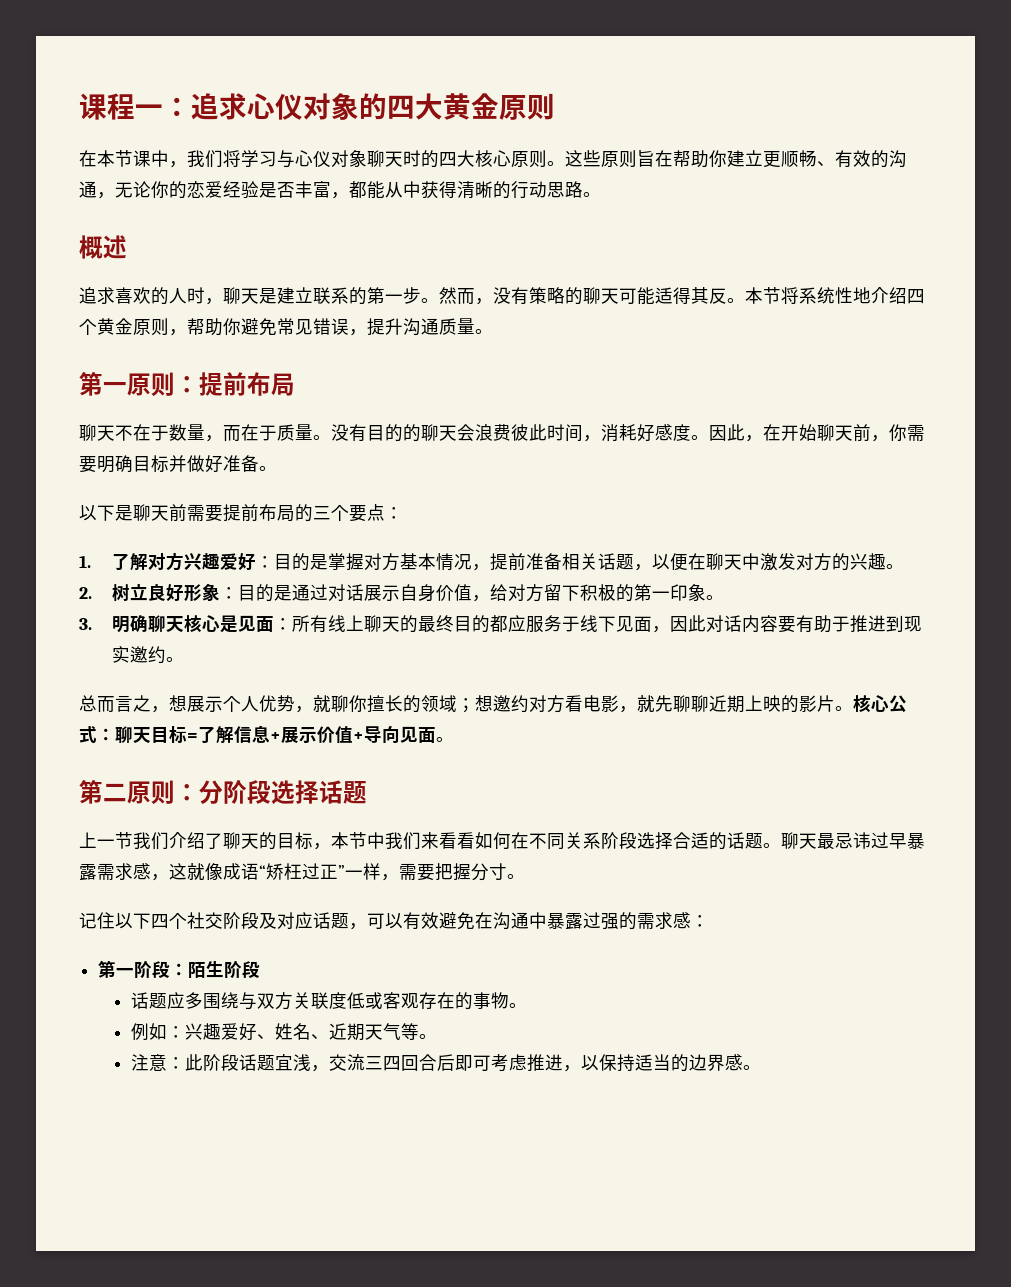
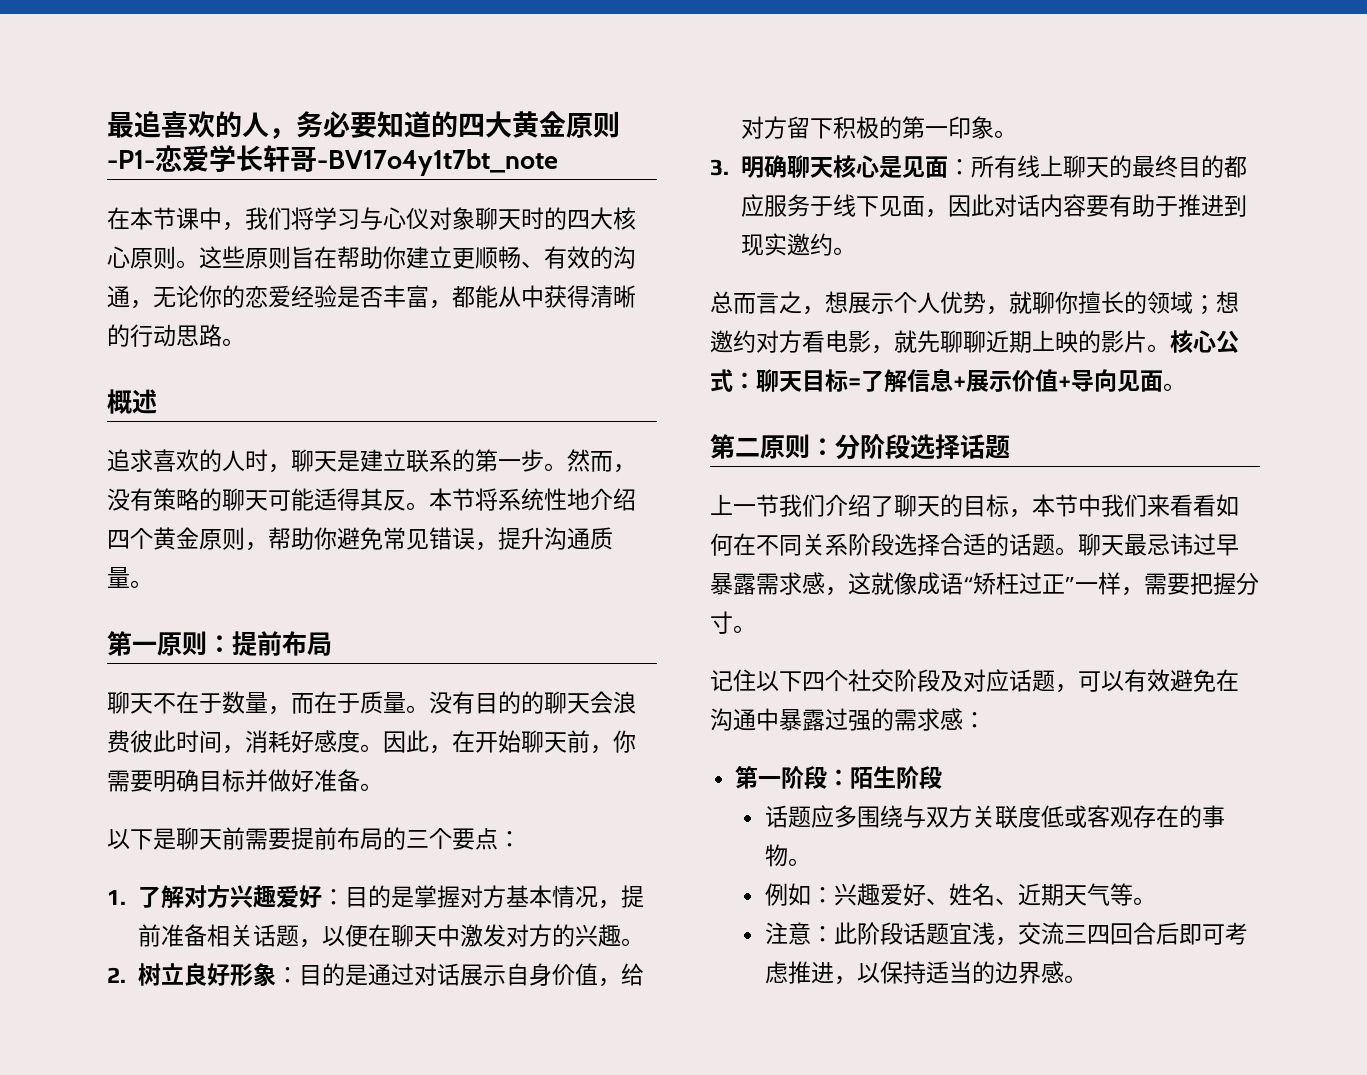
- 课程一：追求心仪对象的四大黄金原则
+ 最追喜欢的人，务必要知道的四大黄金原则-P1-恋爱学长轩哥-BV17o4y1t7bt_note

